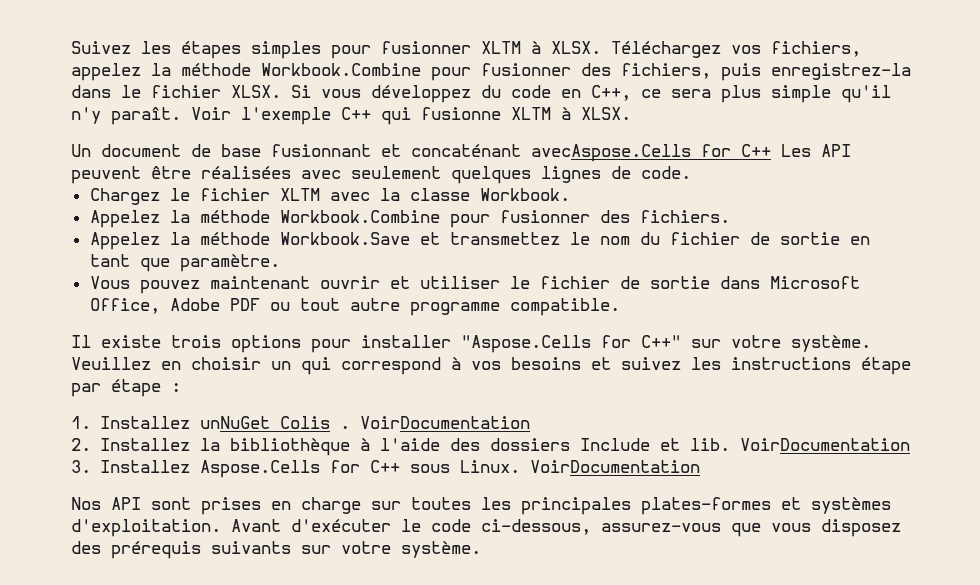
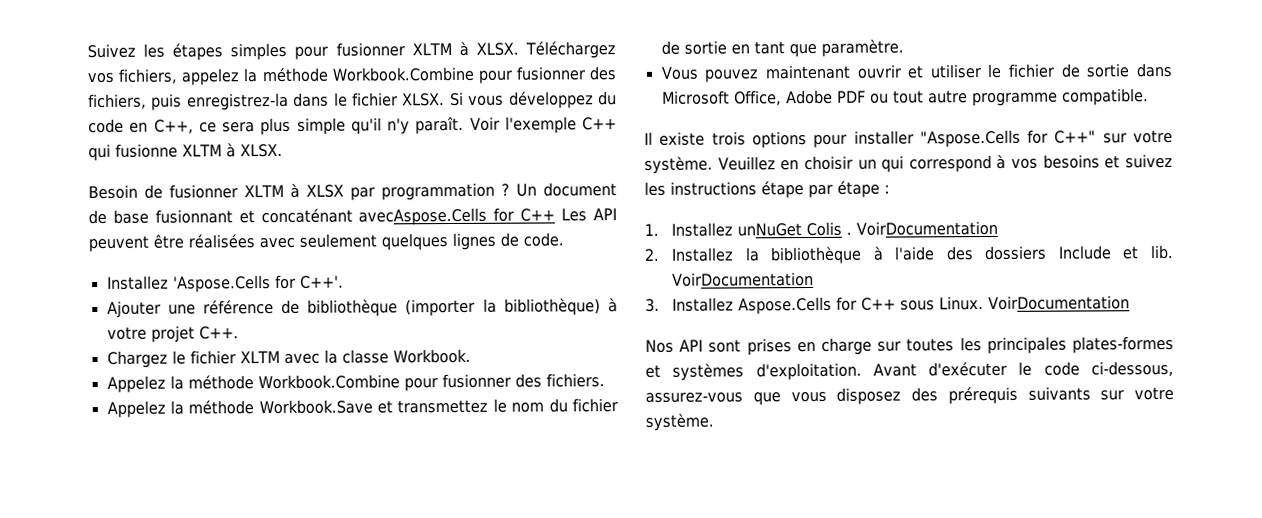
+ Besoin de fusionner XLTM à XLSX par programmation ?
+ Installez 'Aspose.Cells for C++'.
+ Ajouter une référence de bibliothèque (importer la bibliothèque) à votre projet C++.

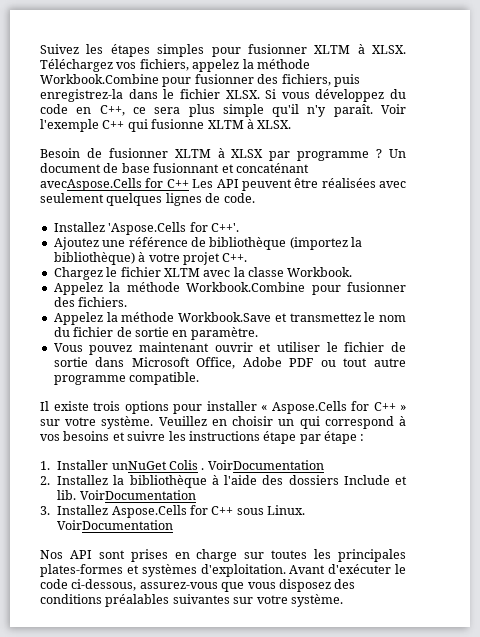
- Besoin de fusionner XLTM à XLSX par programmation ?
+ Besoin de fusionner XLTM à XLSX par programme ?
- Ajouter une référence de bibliothèque (importer la bibliothèque) à votre projet C++.
+ Ajoutez une référence de bibliothèque (importez la bibliothèque) à votre projet C++.
- Appelez la méthode Workbook.Save et transmettez le nom du fichier de sortie en tant que paramètre.
+ Appelez la méthode Workbook.Save et transmettez le nom du fichier de sortie en paramètre.
- Il existe trois options pour installer "Aspose.Cells for C++" sur votre système.
+ Il existe trois options pour installer « Aspose.Cells for C++ » sur votre système.
- Veuillez en choisir un qui correspond à vos besoins et suivez les instructions étape par étape :
+ Veuillez en choisir un qui correspond à vos besoins et suivre les instructions étape par étape :
- 1. Installez unNuGet Colis .
+ 1. Installer unNuGet Colis .
- Avant d'exécuter le code ci-dessous, assurez-vous que vous disposez des prérequis suivants sur votre système.
+ Avant d'exécuter le code ci-dessous, assurez-vous que vous disposez des conditions préalables suivantes sur votre système.

